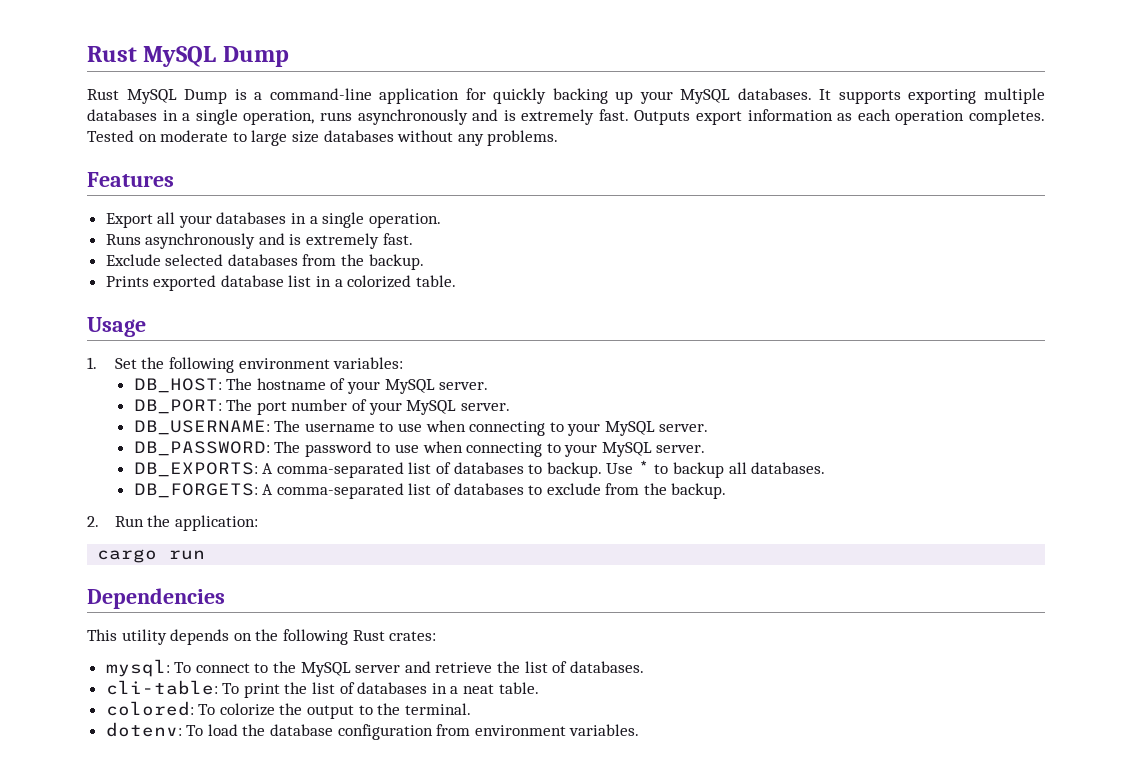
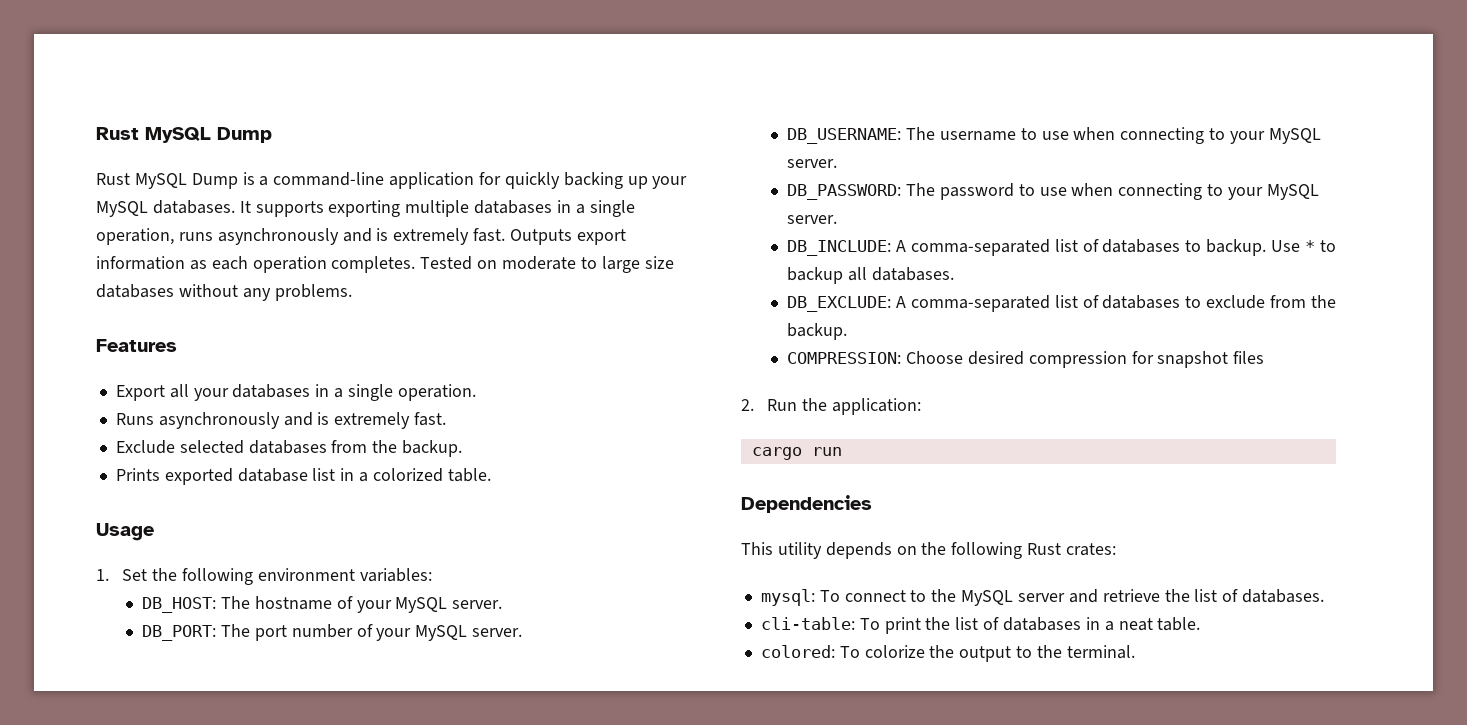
- DB_EXPORTS: A comma-separated list of databases to backup.
+ DB_INCLUDE: A comma-separated list of databases to backup.
- DB_FORGETS: A comma-separated list of databases to exclude from the backup.
+ DB_EXCLUDE: A comma-separated list of databases to exclude from the backup.
+ COMPRESSION: Choose desired compression for snapshot files
- dotenv: To load the database configuration from environment variables.

